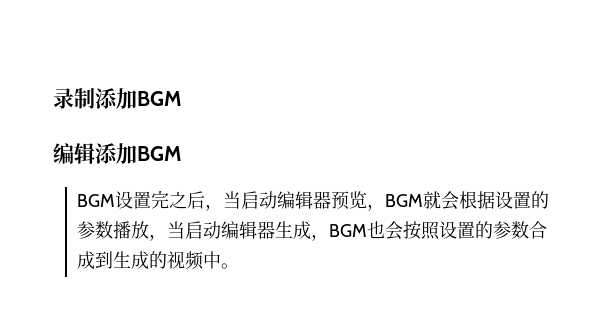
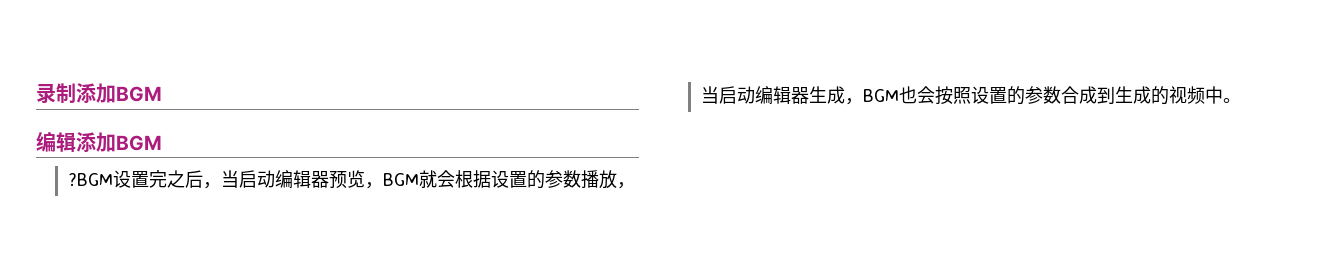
- BGM设置完之后，当启动编辑器预览，BGM就会根据设置的参数播放，当启动编辑器生成，BGM也会按照设置的参数合成到生成的视频中。
+ ?BGM设置完之后，当启动编辑器预览，BGM就会根据设置的参数播放，当启动编辑器生成，BGM也会按照设置的参数合成到生成的视频中。

